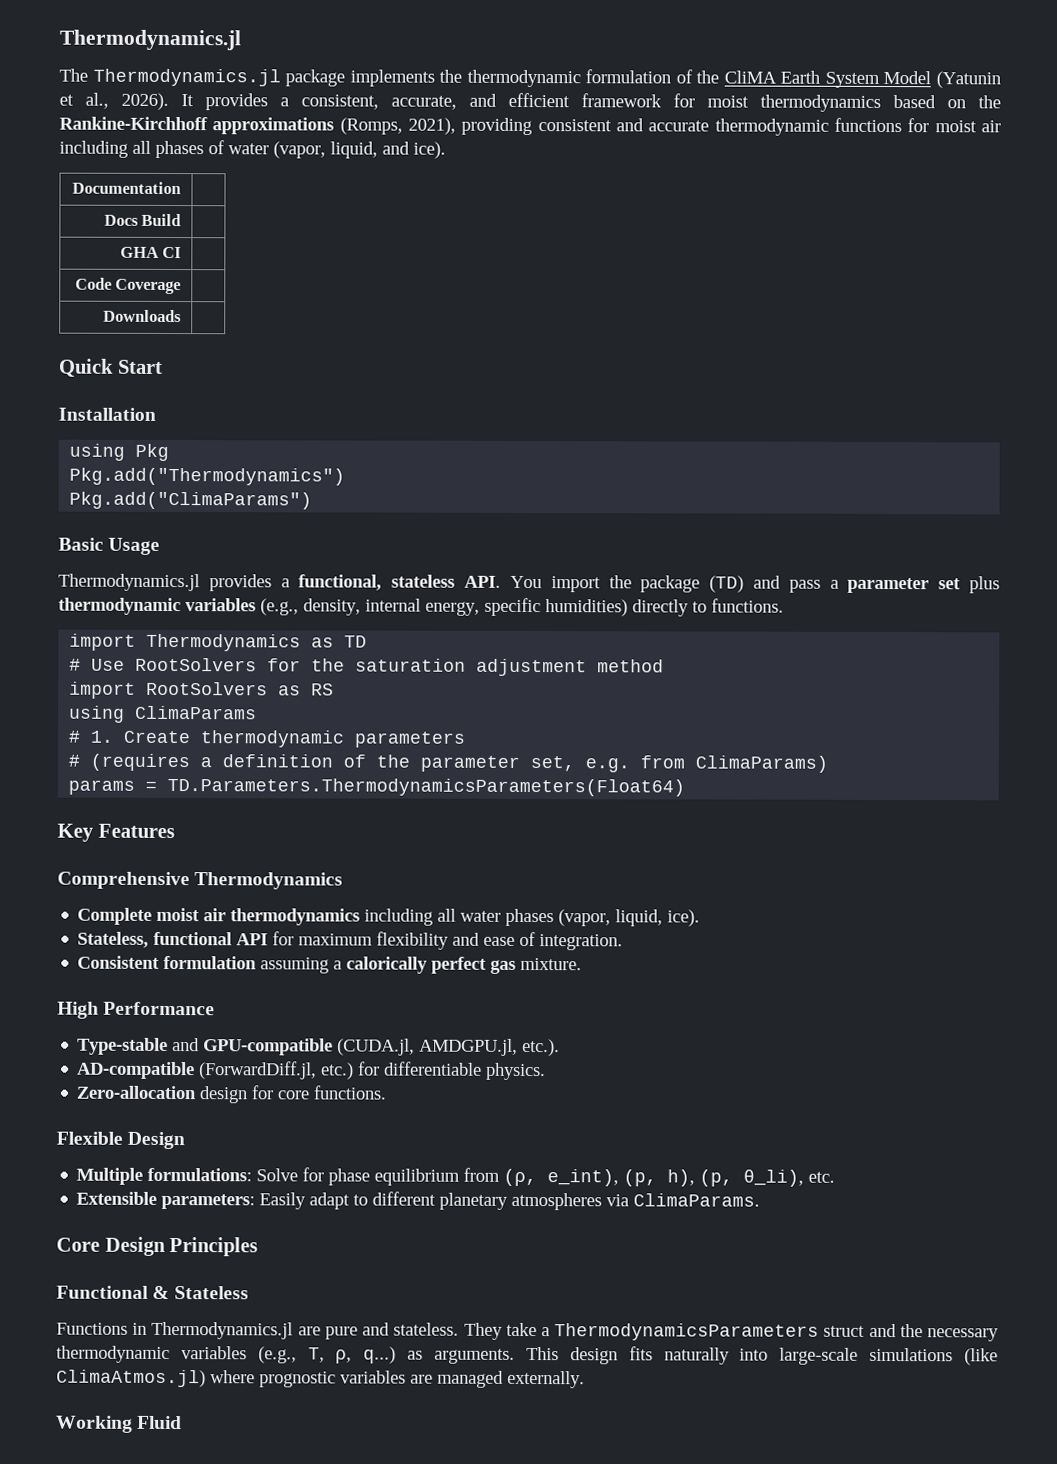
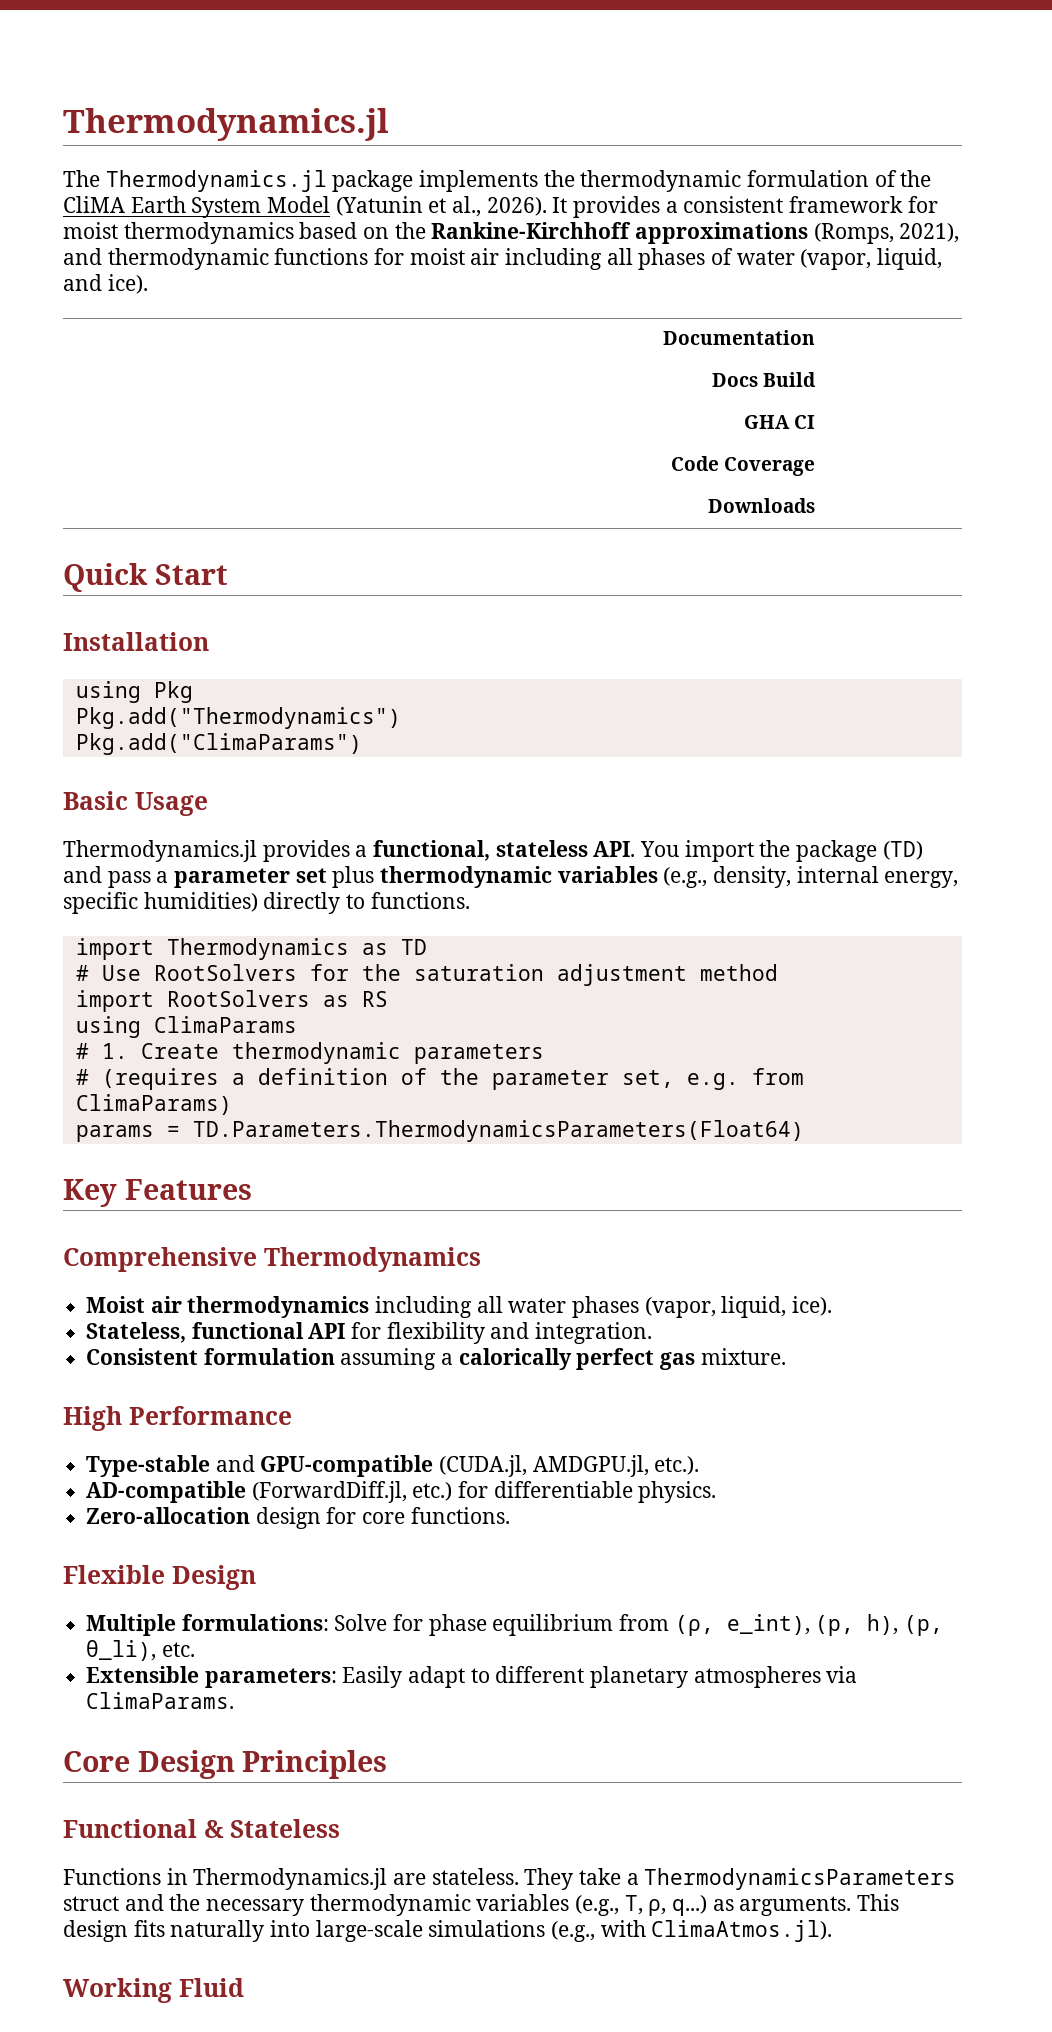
- It provides a consistent, accurate, and efficient framework for moist thermodynamics based on the Rankine-Kirchhoff approximations (Romps, 2021), providing consistent and accurate thermodynamic functions for moist air including all phases of water (vapor, liquid, and ice).
+ It provides a consistent framework for moist thermodynamics based on the Rankine-Kirchhoff approximations (Romps, 2021), and thermodynamic functions for moist air including all phases of water (vapor, liquid, and ice).
- Complete moist air thermodynamics including all water phases (vapor, liquid, ice).
+ Moist air thermodynamics including all water phases (vapor, liquid, ice).
- Stateless, functional API for maximum flexibility and ease of integration.
+ Stateless, functional API for flexibility and integration.
- Functions in Thermodynamics.jl are pure and stateless.
+ Functions in Thermodynamics.jl are stateless.
- This design fits naturally into large-scale simulations (like ClimaAtmos.jl) where prognostic variables are managed externally.
+ This design fits naturally into large-scale simulations (e.g., with ClimaAtmos.jl).

